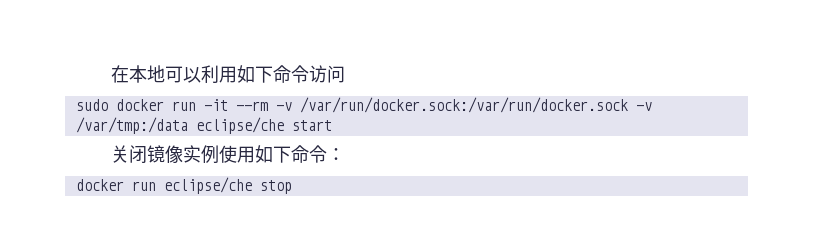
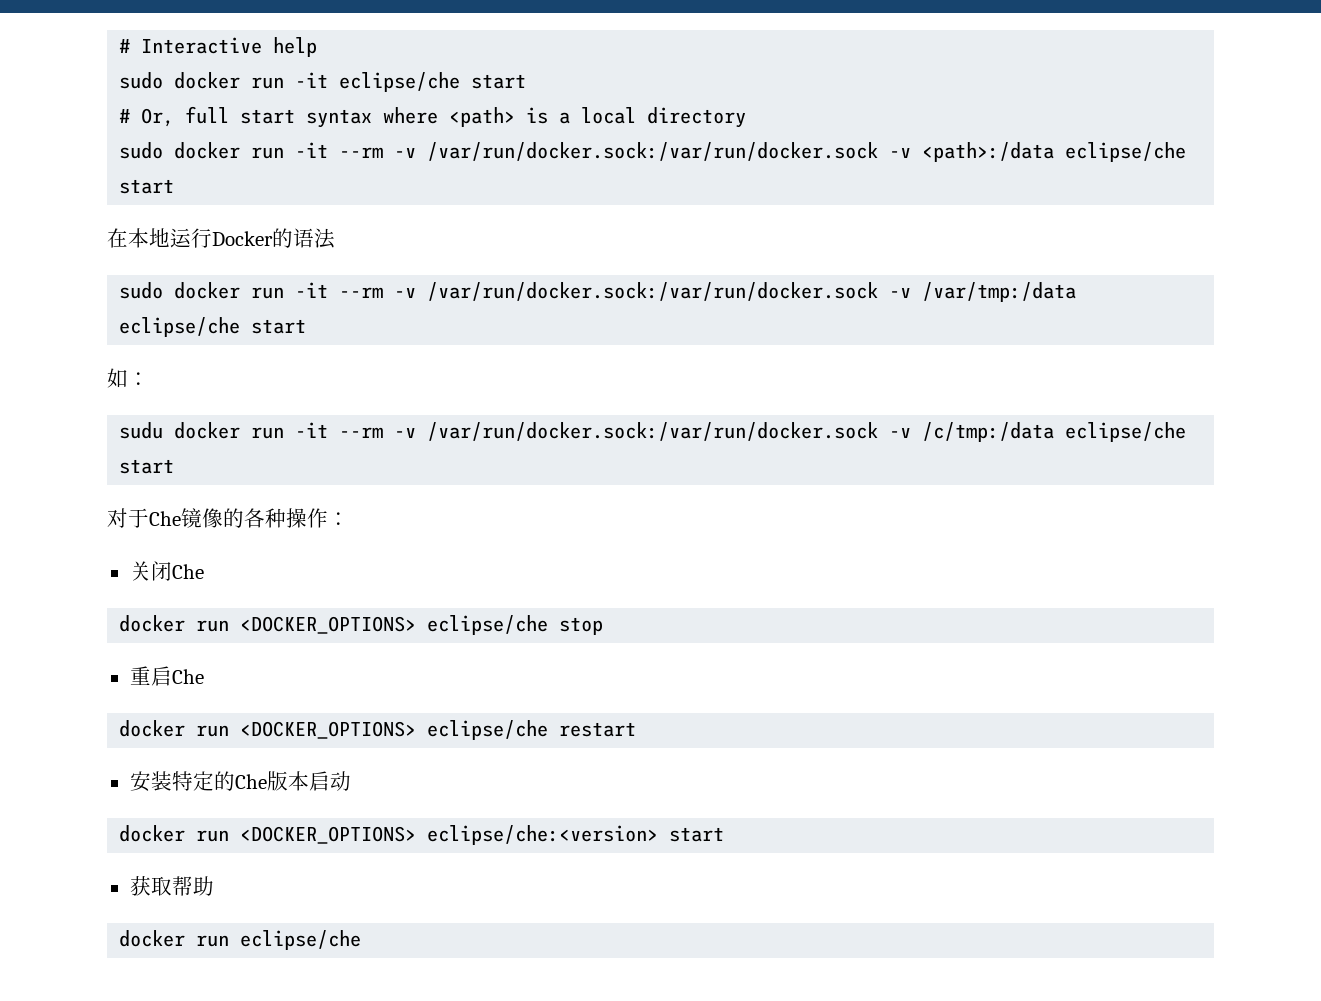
- 在本地可以利用如下命令访问
+ # Interactive help
+ sudo docker run -it eclipse/che start
+ # Or, full start syntax where <path> is a local directory
+ sudo docker run -it --rm -v /var/run/docker.sock:/var/run/docker.sock -v <path>:/data eclipse/che start
+ 在本地运行Docker的语法
- 关闭镜像实例使用如下命令：
+ 如：
+ sudu docker run -it --rm -v /var/run/docker.sock:/var/run/docker.sock -v /c/tmp:/data eclipse/che start
+ 对于Che镜像的各种操作：
+ 关闭Che
+ docker run <DOCKER_OPTIONS> eclipse/che stop
+ 重启Che
+ docker run <DOCKER_OPTIONS> eclipse/che restart
+ 安装特定的Che版本启动
+ docker run <DOCKER_OPTIONS> eclipse/che:<version> start
+ 获取帮助
- docker run eclipse/che stop
+ docker run eclipse/che

